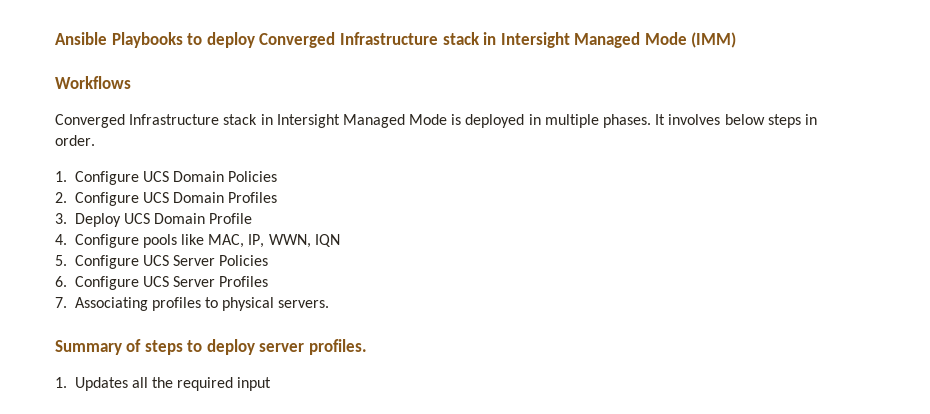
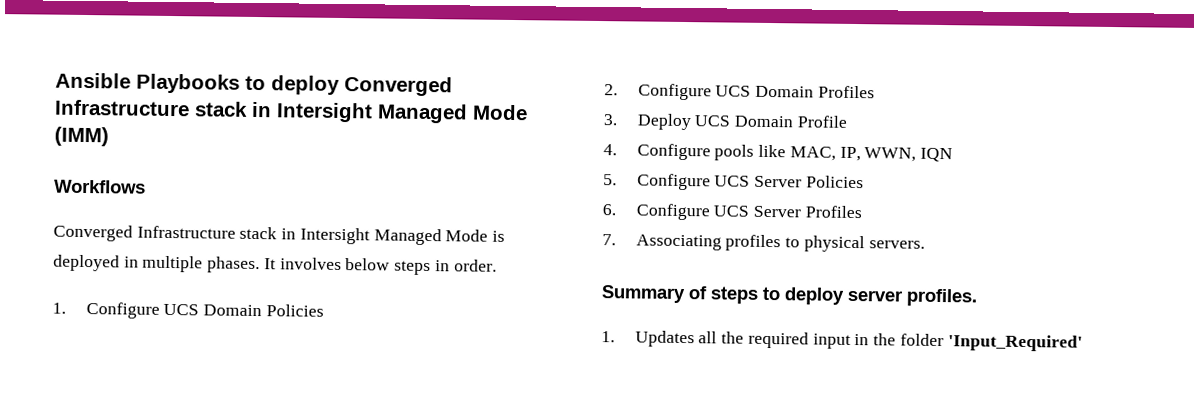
- 1. Updates all the required input
+ 1. Updates all the required input in the folder 'Input_Required'

